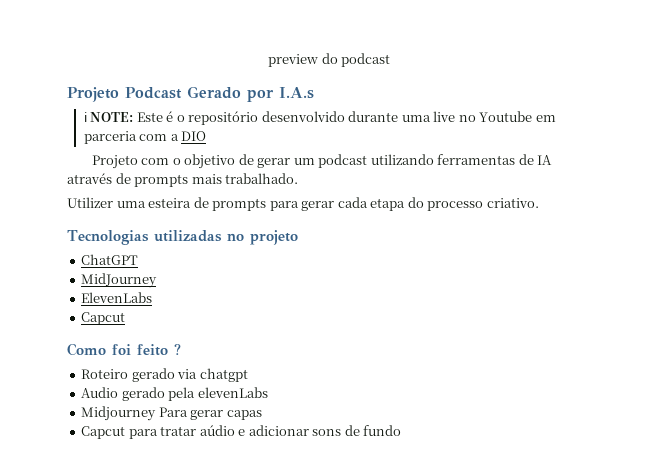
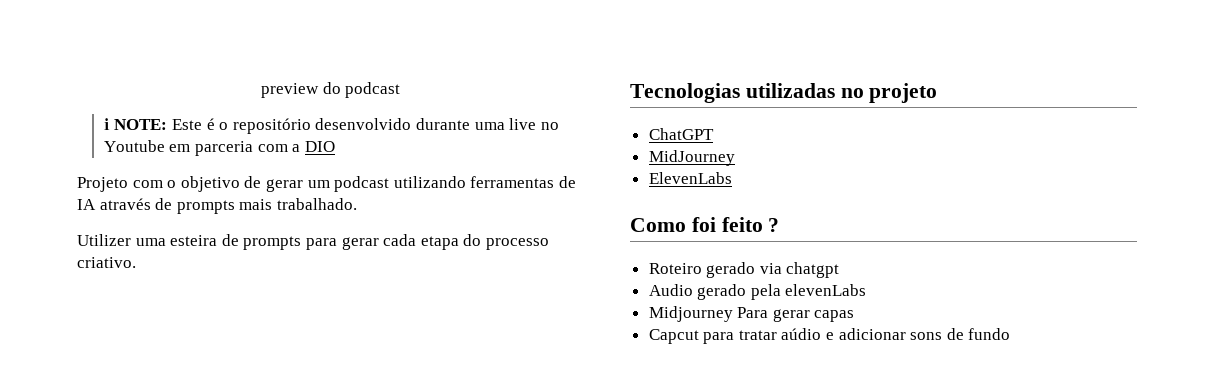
- Projeto Podcast Gerado por I.A.s
  ElevenLabs
- Capcut

